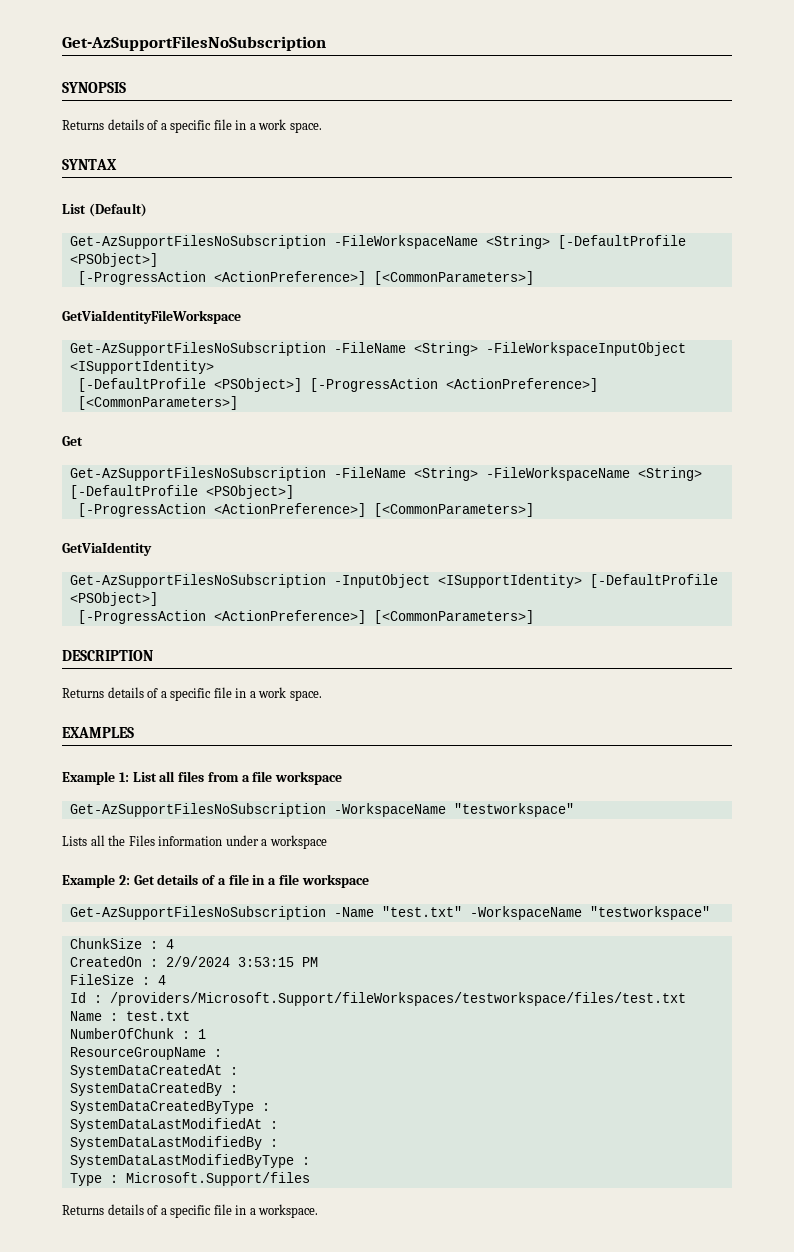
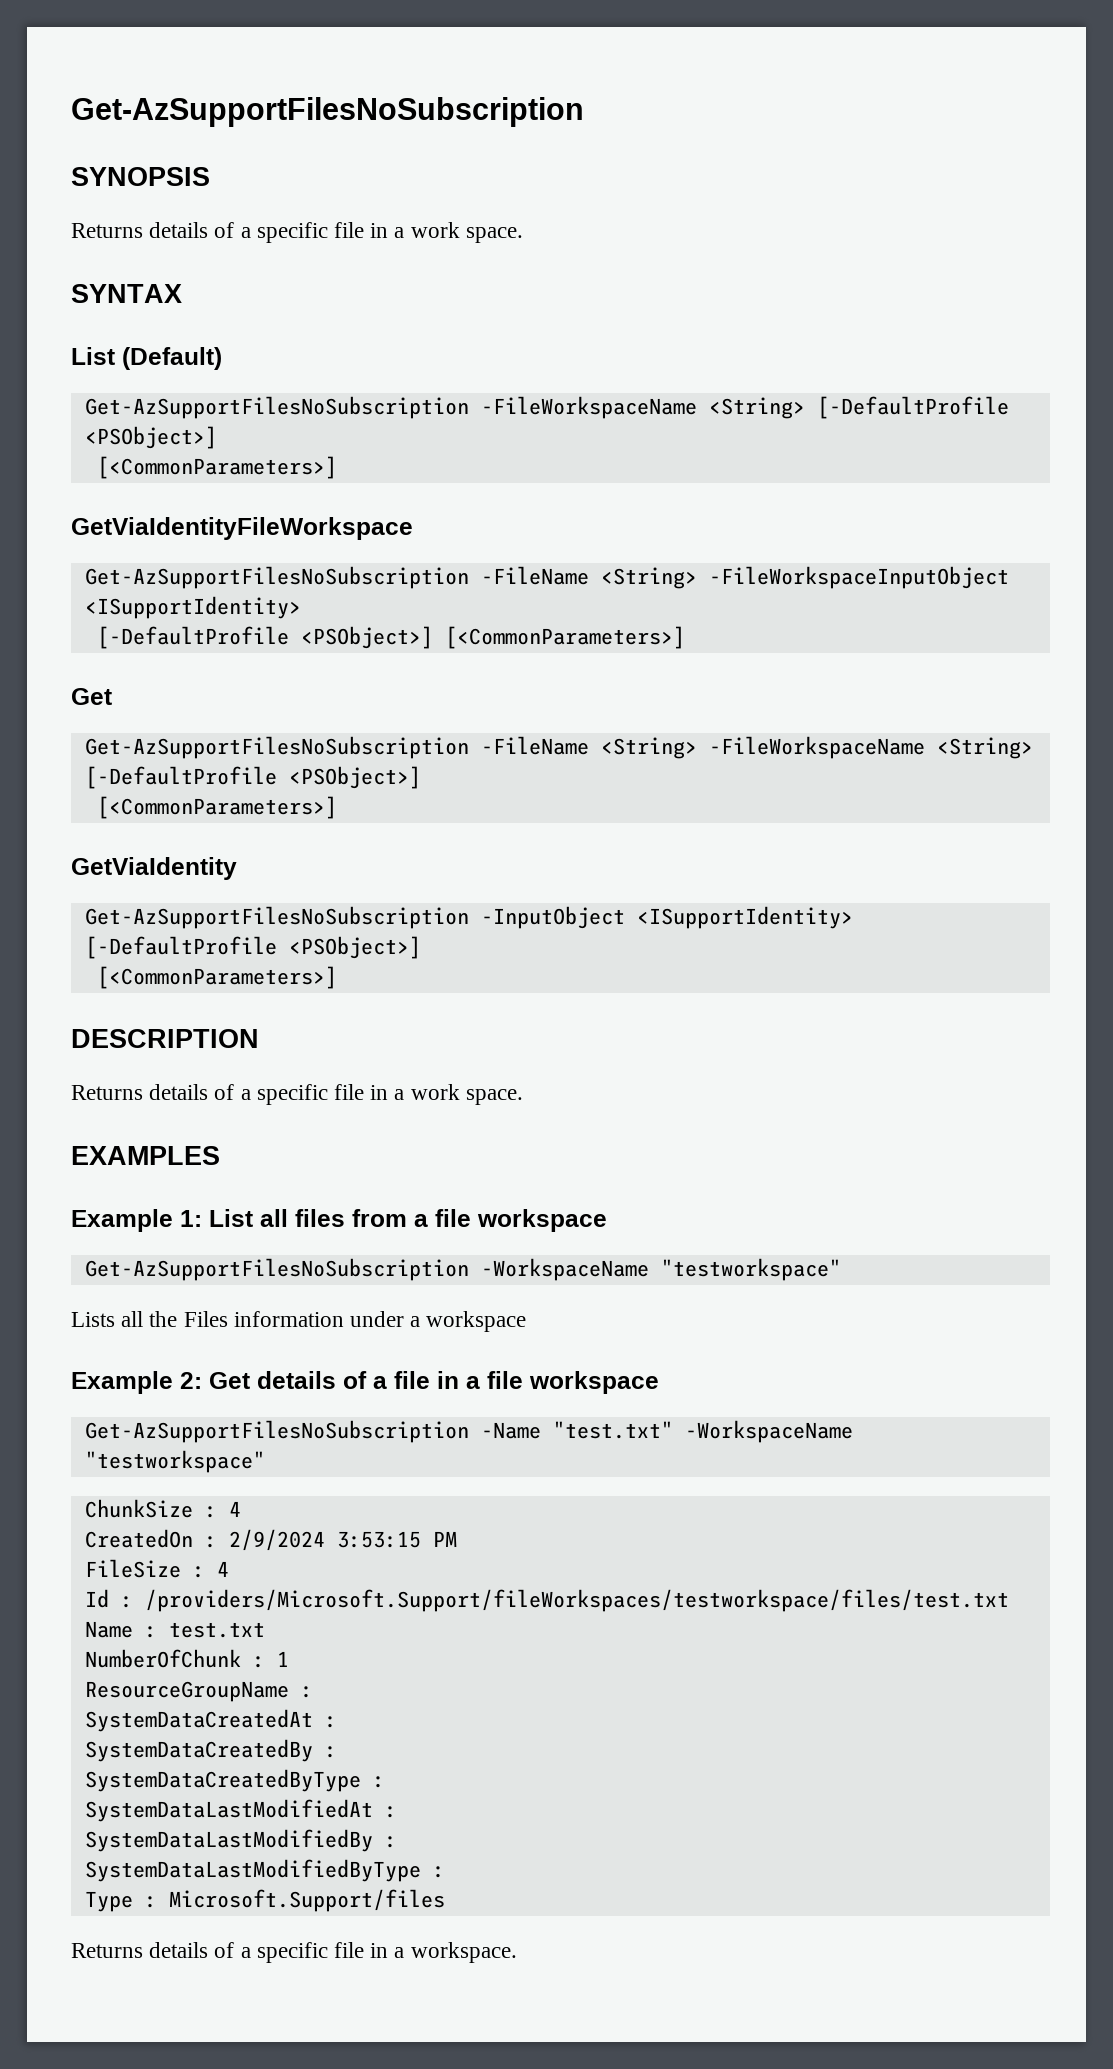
  Get-AzSupportFilesNoSubscription -FileWorkspaceName <String> [-DefaultProfile <PSObject>]
- [-ProgressAction <ActionPreference>] [<CommonParameters>]
+ [<CommonParameters>]
- [-DefaultProfile <PSObject>] [-ProgressAction <ActionPreference>] [<CommonParameters>]
+ [-DefaultProfile <PSObject>] [<CommonParameters>]
  Get-AzSupportFilesNoSubscription -FileName <String> -FileWorkspaceName <String> [-DefaultProfile <PSObject>]
- [-ProgressAction <ActionPreference>] [<CommonParameters>]
+ [<CommonParameters>]
  Get-AzSupportFilesNoSubscription -InputObject <ISupportIdentity> [-DefaultProfile <PSObject>]
- [-ProgressAction <ActionPreference>] [<CommonParameters>]
+ [<CommonParameters>]

